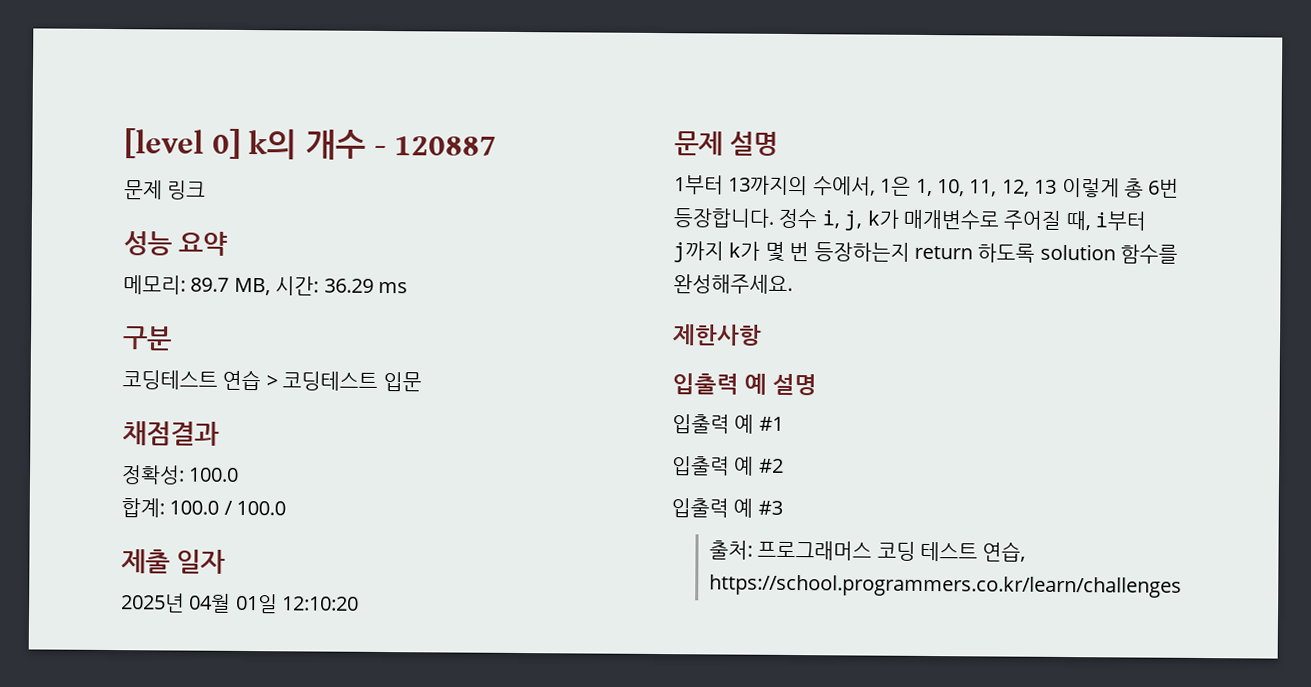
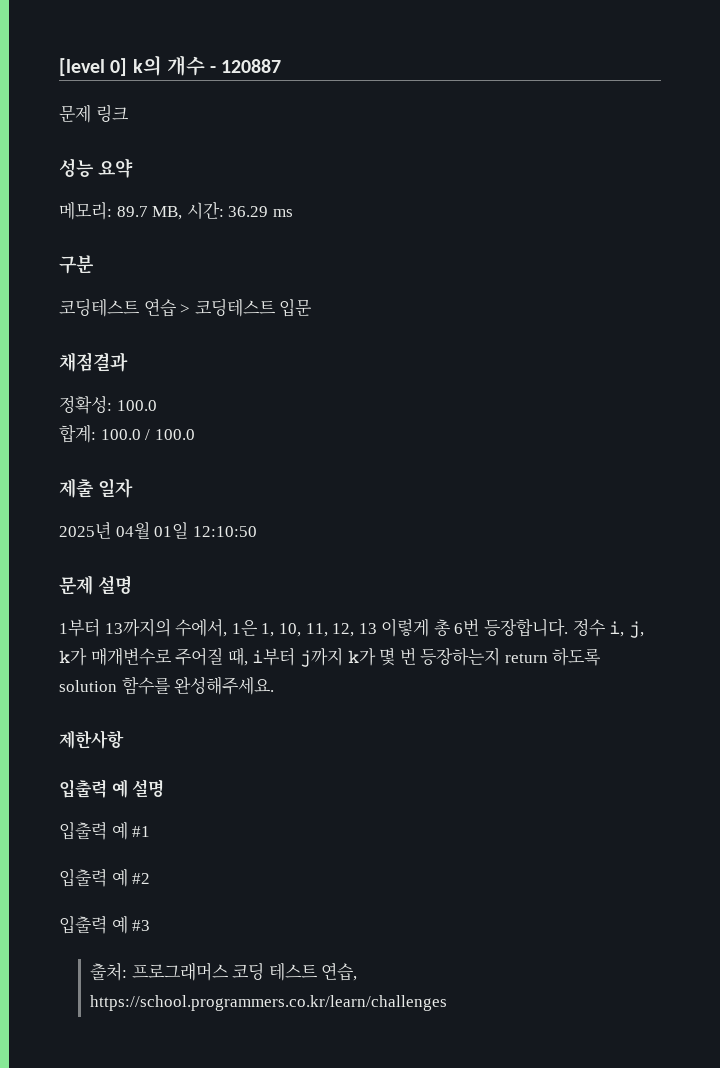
- 2025년 04월 01일 12:10:20
+ 2025년 04월 01일 12:10:50

